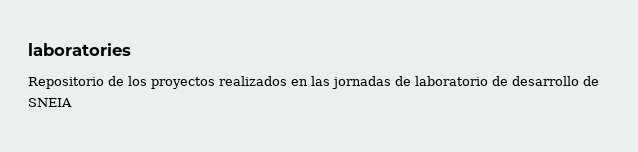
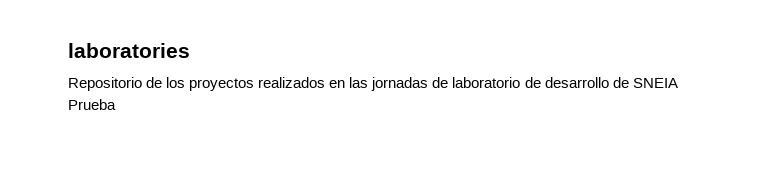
- Repositorio de los proyectos realizados en las jornadas de laboratorio de desarrollo de SNEIA
+ Repositorio de los proyectos realizados en las jornadas de laboratorio de desarrollo de SNEIA Prueba

